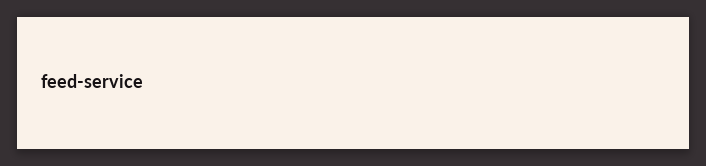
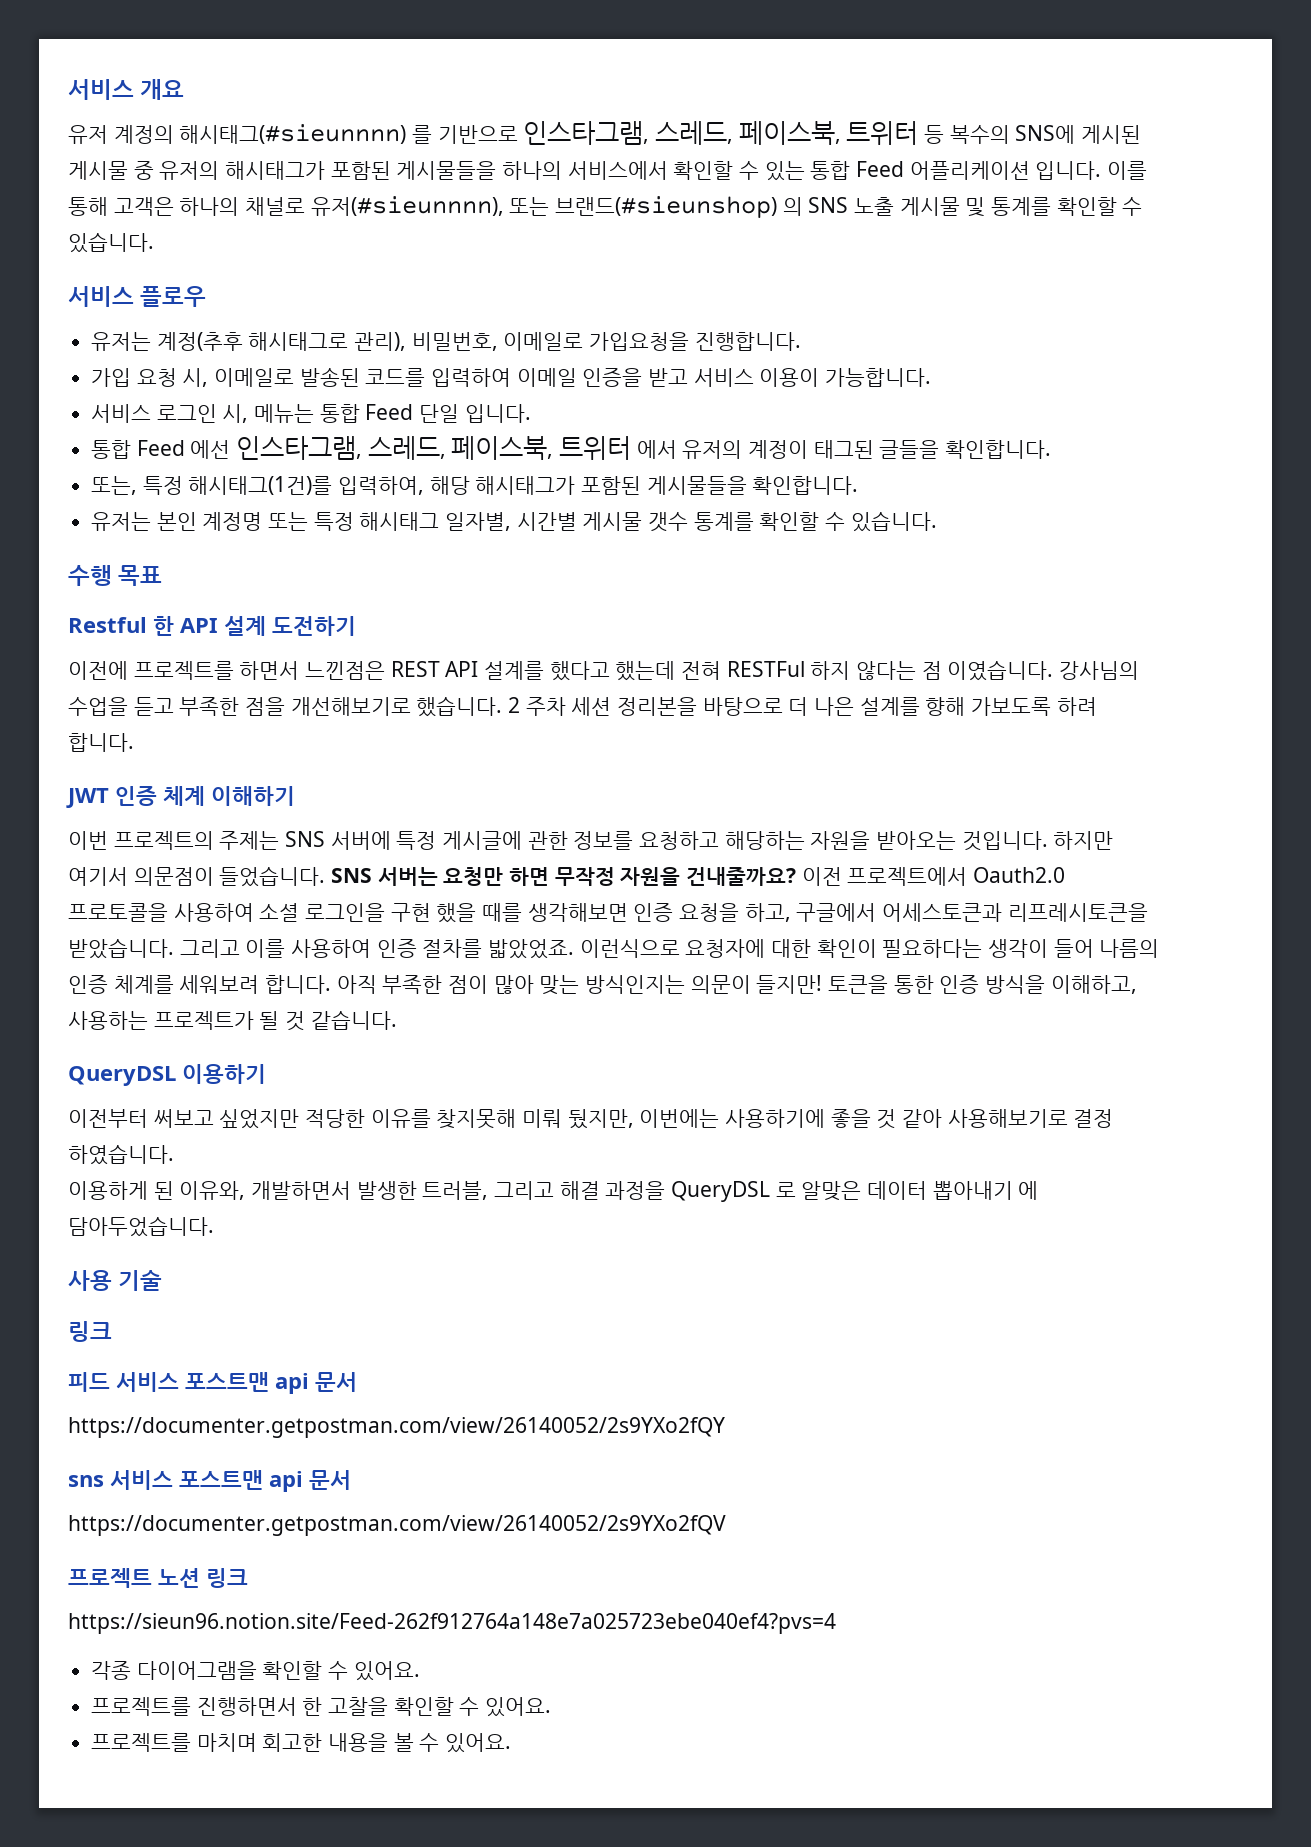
- feed-service
+ 서비스 개요
+ 유저 계정의 해시태그(#sieunnnn) 를 기반으로 인스타그램, 스레드, 페이스북, 트위터 등 복수의 SNS에 게시된 게시물 중 유저의 해시태그가 포함된 게시물들을 하나의 서비스에서 확인할 수 있는 통합 Feed 어플리케이션 입니다. 이를 통해 고객은 하나의 채널로 유저(#sieunnnn), 또는 브랜드(#sieunshop) 의 SNS 노출 게시물 및 통계를 확인할 수 있습니다.
+ 서비스 플로우
+ 유저는 계정(추후 해시태그로 관리), 비밀번호, 이메일로 가입요청을 진행합니다.
+ 가입 요청 시, 이메일로 발송된 코드를 입력하여 이메일 인증을 받고 서비스 이용이 가능합니다.
+ 서비스 로그인 시, 메뉴는 통합 Feed 단일 입니다.
+ 통합 Feed 에선 인스타그램, 스레드, 페이스북, 트위터 에서 유저의 계정이 태그된 글들을 확인합니다.
+ 또는, 특정 해시태그(1건)를 입력하여, 해당 해시태그가 포함된 게시물들을 확인합니다.
+ 유저는 본인 계정명 또는 특정 해시태그 일자별, 시간별 게시물 갯수 통계를 확인할 수 있습니다.
+ 수행 목표
+ Restful 한 API 설계 도전하기
+ 이전에 프로젝트를 하면서 느낀점은 REST API 설계를 했다고 했는데 전혀 RESTFul 하지 않다는 점 이였습니다. 강사님의 수업을 듣고 부족한 점을 개선해보기로 했습니다. 2 주차 세션 정리본을 바탕으로 더 나은 설계를 향해 가보도록 하려 합니다.
+ JWT 인증 체계 이해하기
+ 이번 프로젝트의 주제는 SNS 서버에 특정 게시글에 관한 정보를 요청하고 해당하는 자원을 받아오는 것입니다. 하지만 여기서 의문점이 들었습니다. SNS 서버는 요청만 하면 무작정 자원을 건내줄까요? 이전 프로젝트에서 Oauth2.0 프로토콜을 사용하여 소셜 로그인을 구현 했을 때를 생각해보면 인증 요청을 하고, 구글에서 어세스토큰과 리프레시토큰을 받았습니다. 그리고 이를 사용하여 인증 절차를 밟았었죠. 이런식으로 요청자에 대한 확인이 필요하다는 생각이 들어 나름의 인증 체계를 세워보려 합니다. 아직 부족한 점이 많아 맞는 방식인지는 의문이 들지만! 토큰을 통한 인증 방식을 이해하고, 사용하는 프로젝트가 될 것 같습니다.
+ QueryDSL 이용하기
+ 이전부터 써보고 싶었지만 적당한 이유를 찾지못해 미뤄 뒀지만, 이번에는 사용하기에 좋을 것 같아 사용해보기로 결정 하였습니다.
+ 이용하게 된 이유와, 개발하면서 발생한 트러블, 그리고 해결 과정을 QueryDSL 로 알맞은 데이터 뽑아내기 에 담아두었습니다.
+ 사용 기술
+ 링크
+ 피드 서비스 포스트맨 api 문서
+ https://documenter.getpostman.com/view/26140052/2s9YXo2fQY
+ sns 서비스 포스트맨 api 문서
+ https://documenter.getpostman.com/view/26140052/2s9YXo2fQV
+ 프로젝트 노션 링크
+ https://sieun96.notion.site/Feed-262f912764a148e7a025723ebe040ef4?pvs=4
+ 각종 다이어그램을 확인할 수 있어요.
+ 프로젝트를 진행하면서 한 고찰을 확인할 수 있어요.
+ 프로젝트를 마치며 회고한 내용을 볼 수 있어요.

